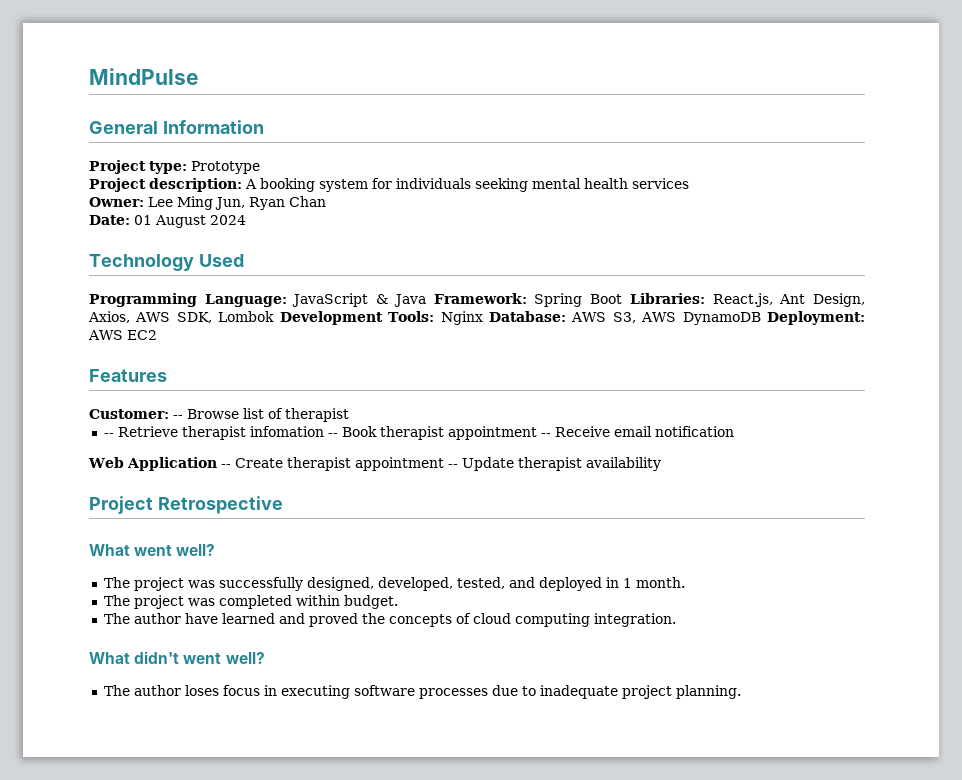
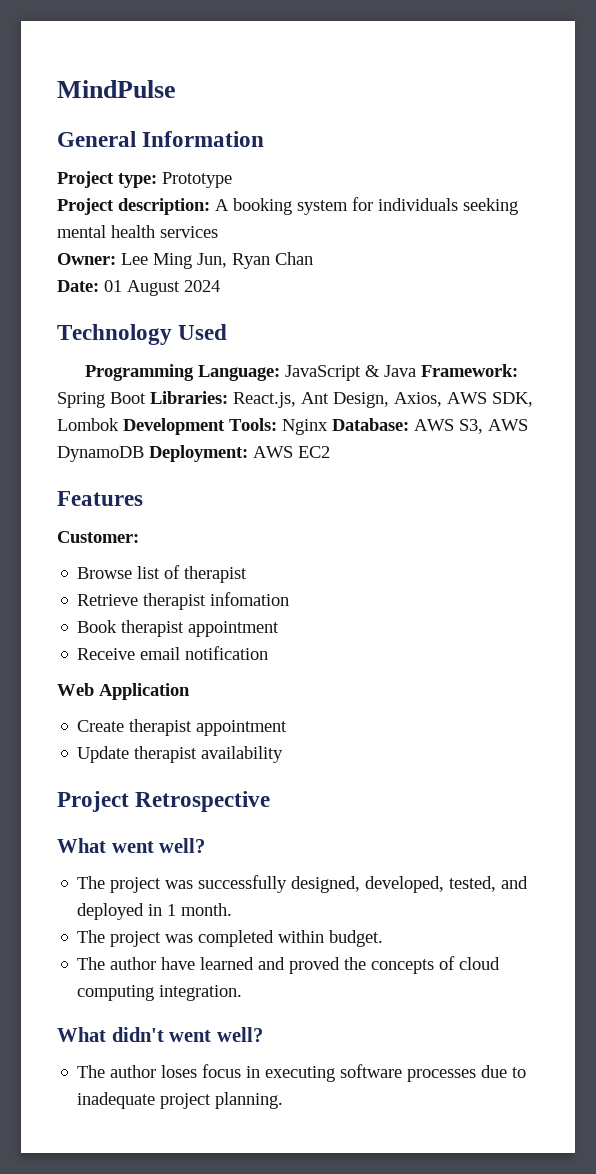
- Customer: -- Browse list of therapist
+ Customer:
+ Browse list of therapist
- -- Retrieve therapist infomation -- Book therapist appointment -- Receive email notification
+ Retrieve therapist infomation
+ Book therapist appointment
+ Receive email notification
- Web Application -- Create therapist appointment -- Update therapist availability
+ Web Application
+ Create therapist appointment
+ Update therapist availability

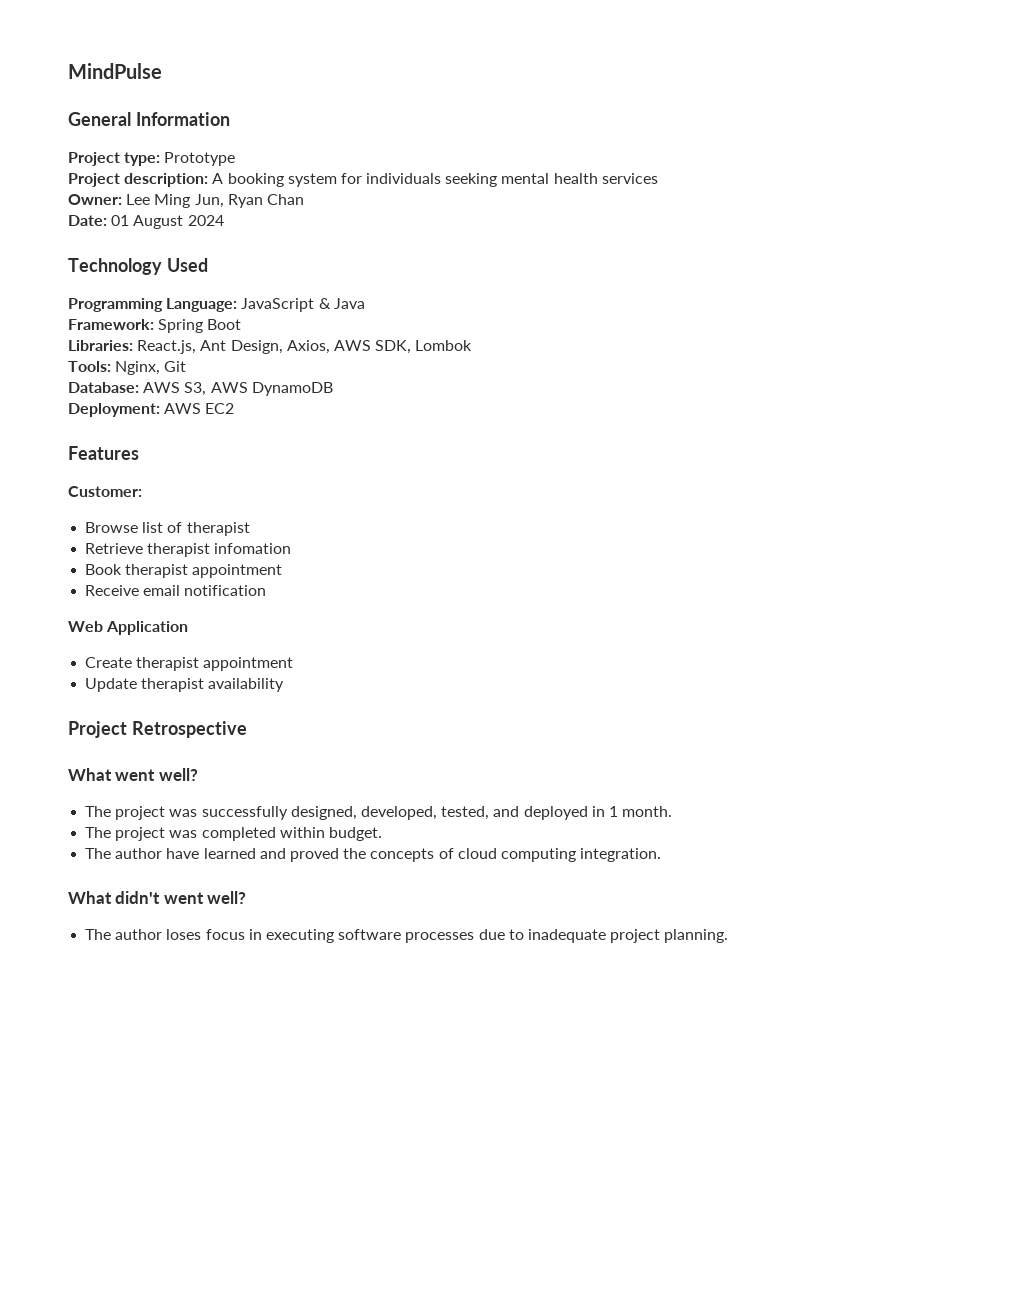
- Programming Language: JavaScript & Java Framework: Spring Boot Libraries: React.js, Ant Design, Axios, AWS SDK, Lombok Development Tools: Nginx Database: AWS S3, AWS DynamoDB Deployment: AWS EC2
+ Programming Language: JavaScript & Java
+ Framework: Spring Boot
+ Libraries: React.js, Ant Design, Axios, AWS SDK, Lombok
+ Tools: Nginx, Git
+ Database: AWS S3, AWS DynamoDB
+ Deployment: AWS EC2

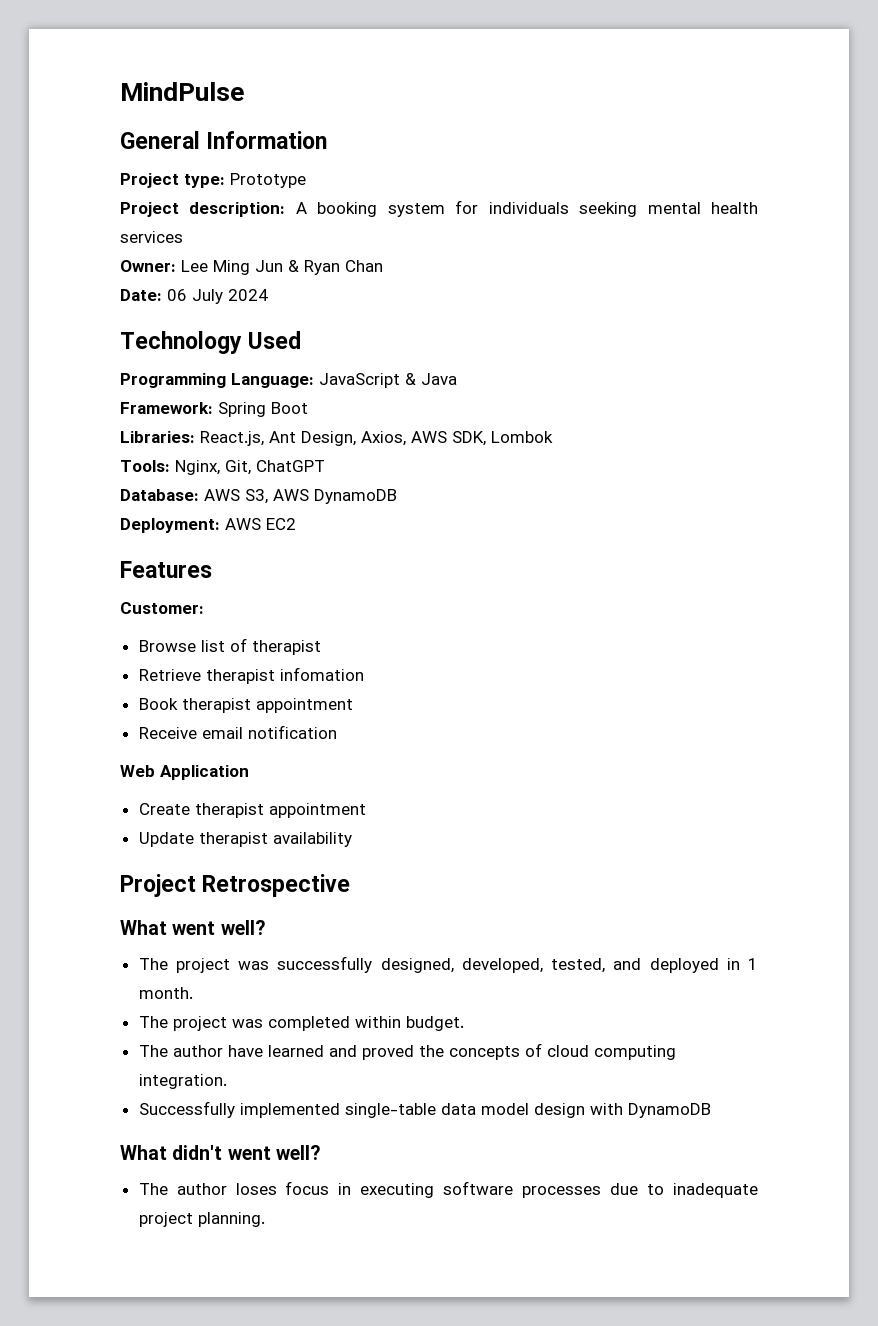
- Owner: Lee Ming Jun, Ryan Chan
+ Owner: Lee Ming Jun & Ryan Chan
- Date: 01 August 2024
+ Date: 06 July 2024
- Tools: Nginx, Git
+ Tools: Nginx, Git, ChatGPT
+ Successfully implemented single-table data model design with DynamoDB

